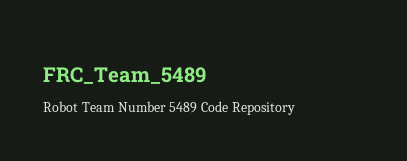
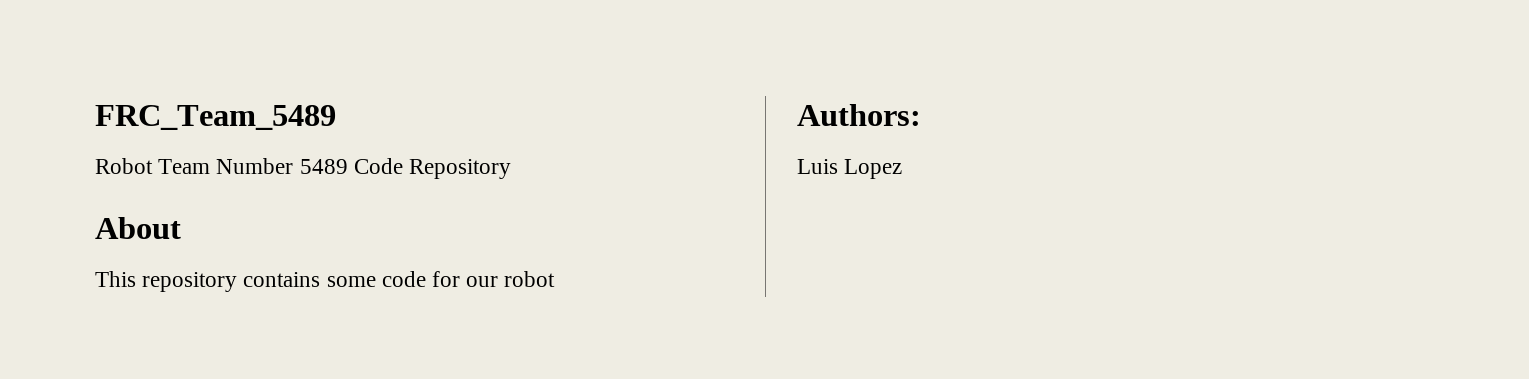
+ About
+ This repository contains some code for our robot
+ Authors:
+ Luis Lopez

